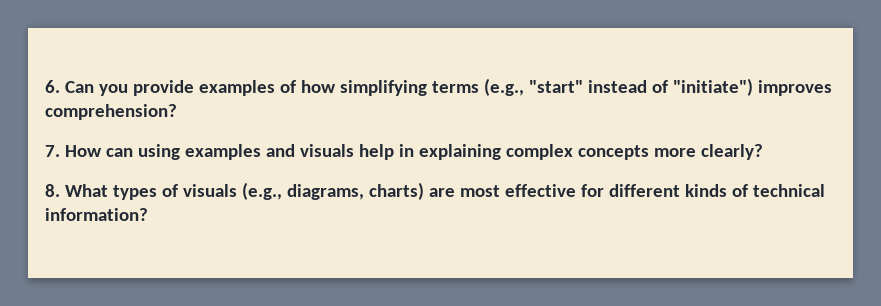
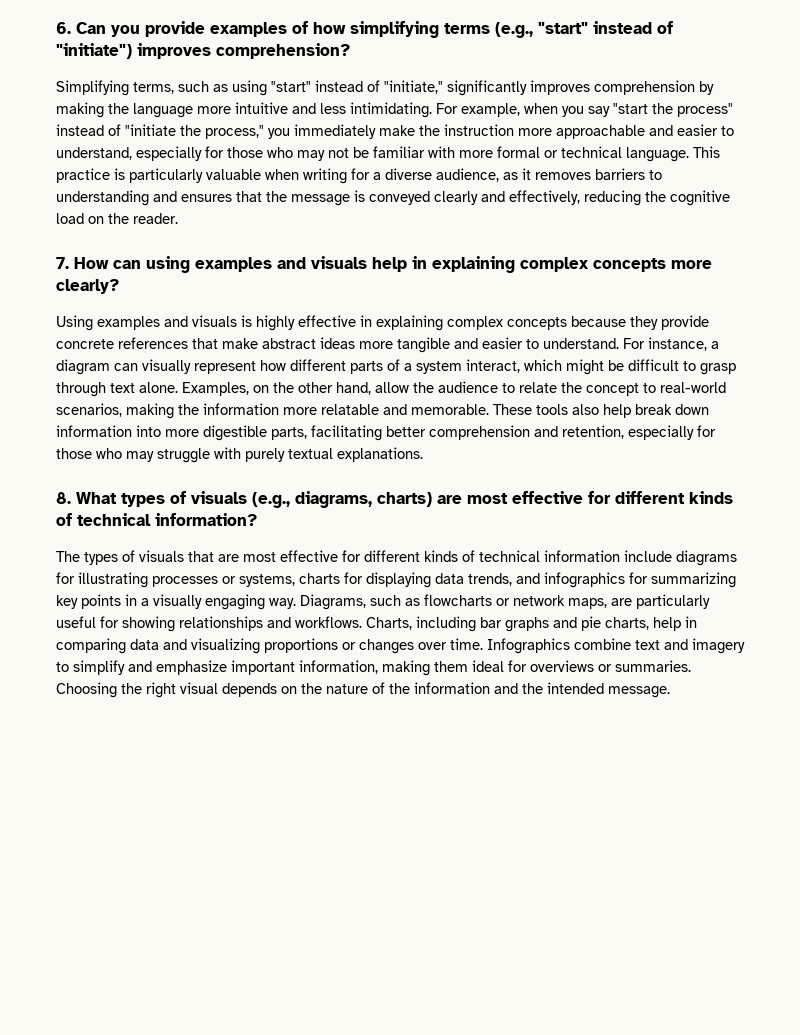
+ Simplifying terms, such as using "start" instead of "initiate," significantly improves comprehension by making the language more intuitive and less intimidating. For example, when you say "start the process" instead of "initiate the process," you immediately make the instruction more approachable and easier to understand, especially for those who may not be familiar with more formal or technical language. This practice is particularly valuable when writing for a diverse audience, as it removes barriers to understanding and ensures that the message is conveyed clearly and effectively, reducing the cognitive load on the reader.
+ Using examples and visuals is highly effective in explaining complex concepts because they provide concrete references that make abstract ideas more tangible and easier to understand. For instance, a diagram can visually represent how different parts of a system interact, which might be difficult to grasp through text alone. Examples, on the other hand, allow the audience to relate the concept to real-world scenarios, making the information more relatable and memorable. These tools also help break down information into more digestible parts, facilitating better comprehension and retention, especially for those who may struggle with purely textual explanations.
+ The types of visuals that are most effective for different kinds of technical information include diagrams for illustrating processes or systems, charts for displaying data trends, and infographics for summarizing key points in a visually engaging way. Diagrams, such as flowcharts or network maps, are particularly useful for showing relationships and workflows. Charts, including bar graphs and pie charts, help in comparing data and visualizing proportions or changes over time. Infographics combine text and imagery to simplify and emphasize important information, making them ideal for overviews or summaries. Choosing the right visual depends on the nature of the information and the intended message.

